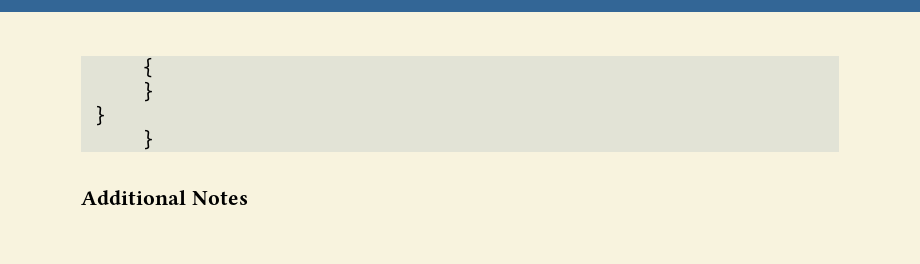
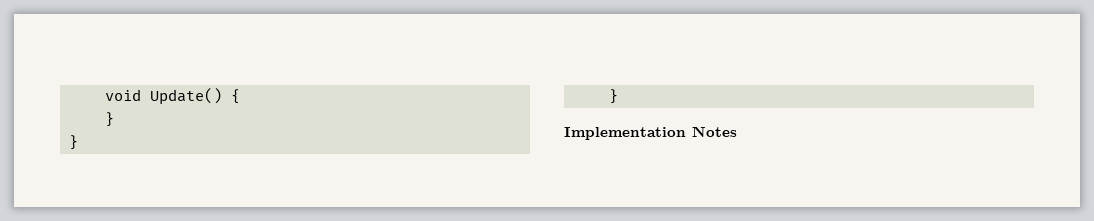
- {
+ void Update() {
- Additional Notes
+ Implementation Notes

